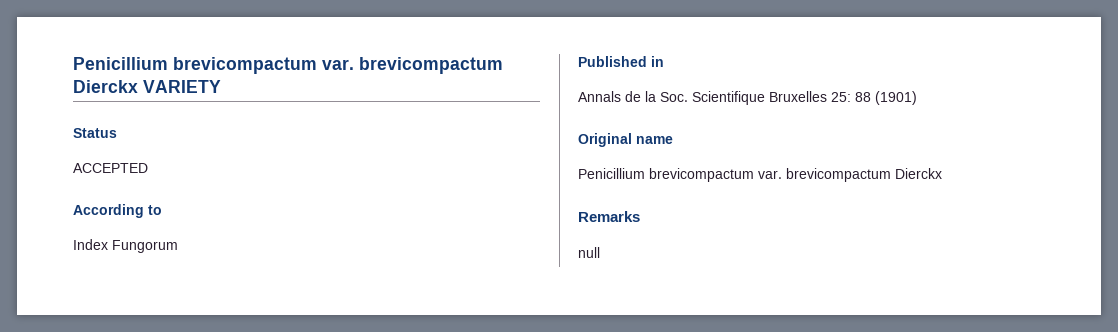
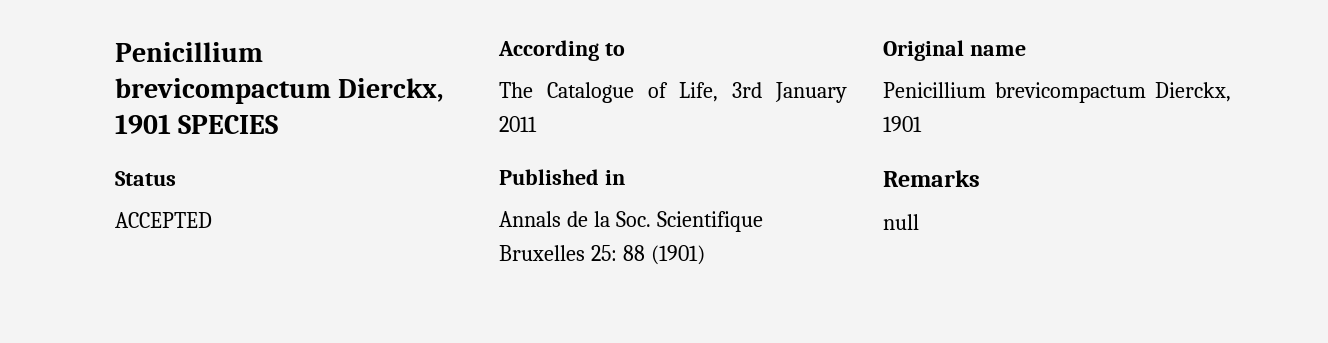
- Penicillium brevicompactum var. brevicompactum Dierckx VARIETY
+ Penicillium brevicompactum Dierckx, 1901 SPECIES
- Index Fungorum
+ The Catalogue of Life, 3rd January 2011
  Original name
- Penicillium brevicompactum var. brevicompactum Dierckx
+ Penicillium brevicompactum Dierckx, 1901

